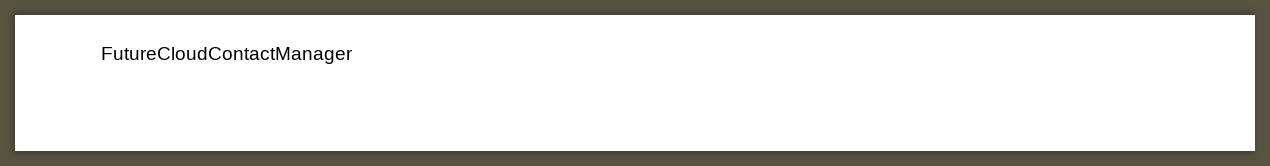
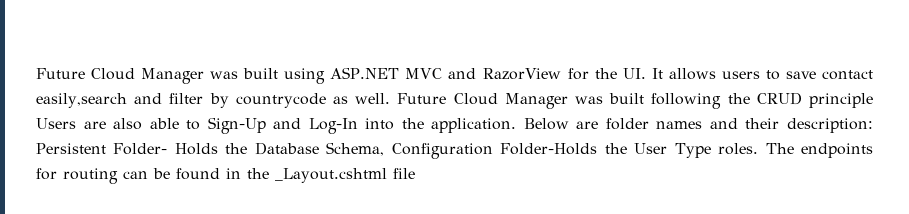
- FutureCloudContactManager
+ Future Cloud Manager was built using ASP.NET MVC and RazorView for the UI. It allows users to save contact easily,search and filter by countrycode as well. Future Cloud Manager was built following the CRUD principle Users are also able to Sign-Up and Log-In into the application. Below are folder names and their description: Persistent Folder- Holds the Database Schema, Configuration Folder-Holds the User Type roles. The endpoints for routing can be found in the _Layout.cshtml file

